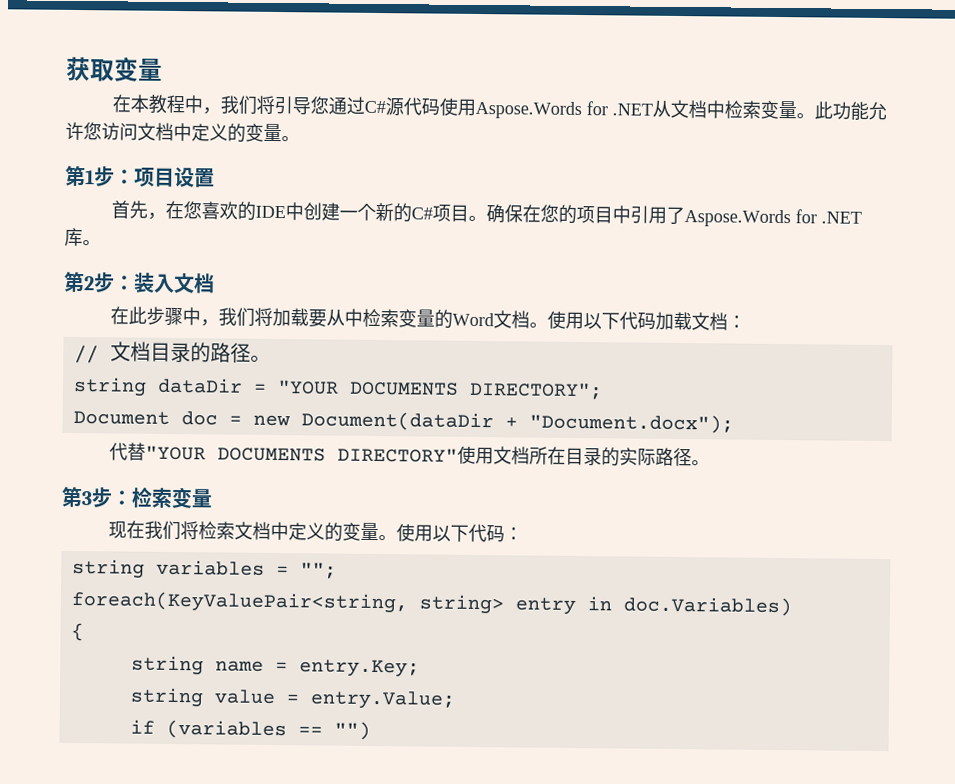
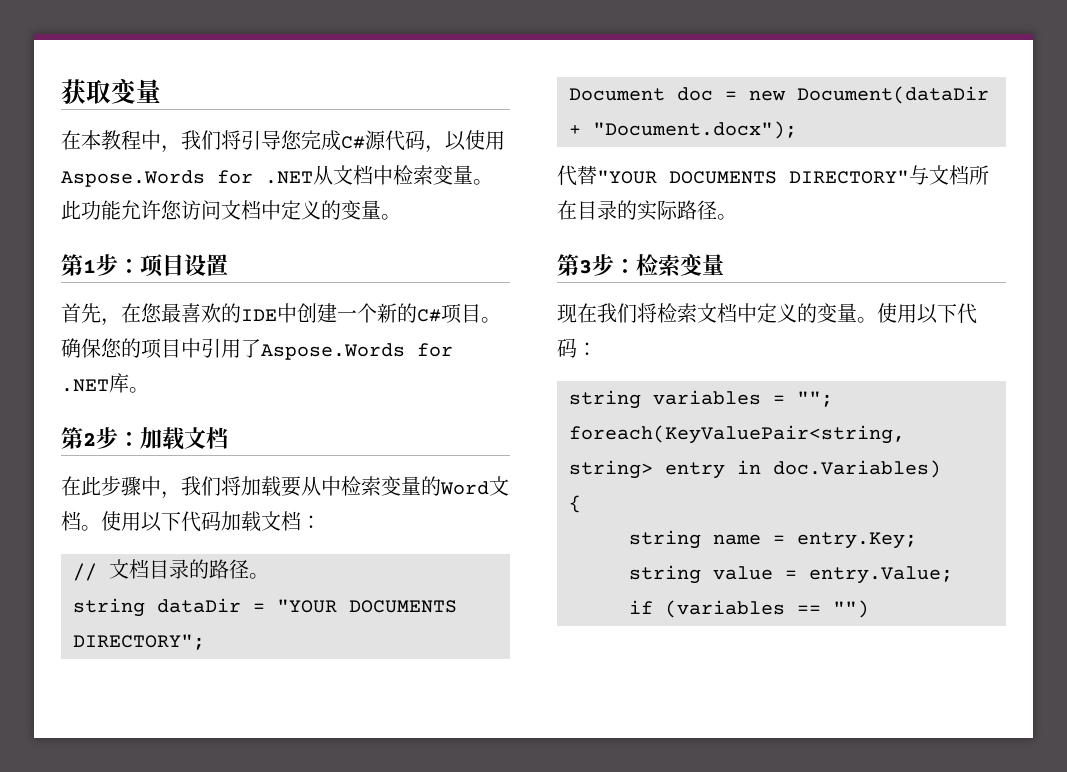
- 在本教程中，我们将引导您通过C#源代码使用Aspose.Words for .NET从文档中检索变量。
+ 在本教程中，我们将引导您完成C#源代码，以使用Aspose.Words for .NET从文档中检索变量。
- 首先，在您喜欢的IDE中创建一个新的C#项目。
+ 首先，在您最喜欢的IDE中创建一个新的C#项目。
- 确保在您的项目中引用了Aspose.Words for .NET库。
+ 确保您的项目中引用了Aspose.Words for .NET库。
- 第2步：装入文档
+ 第2步：加载文档
- 代替"YOUR DOCUMENTS DIRECTORY"使用文档所在目录的实际路径。
+ 代替"YOUR DOCUMENTS DIRECTORY"与文档所在目录的实际路径。

